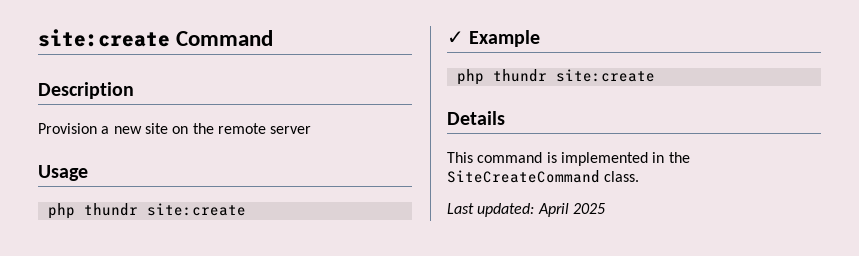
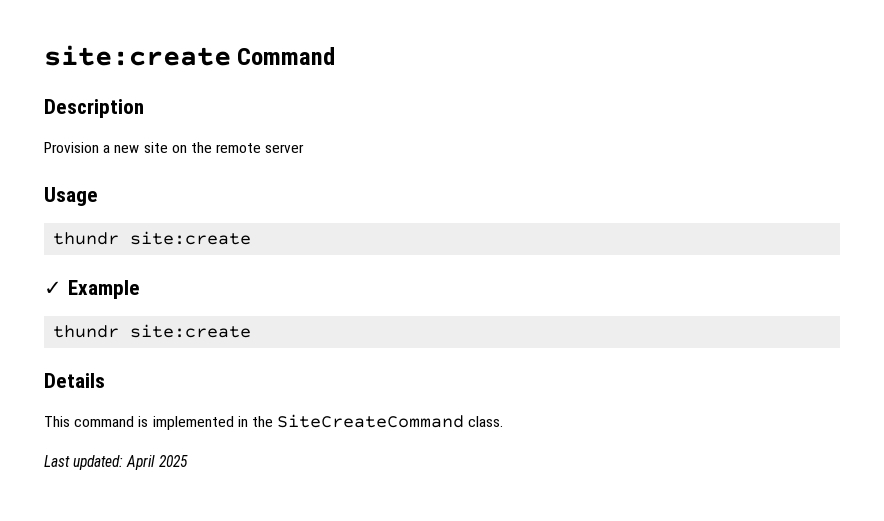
  Usage
- php thundr site:create
+ thundr site:create
  ✓ Example
- php thundr site:create
+ thundr site:create

